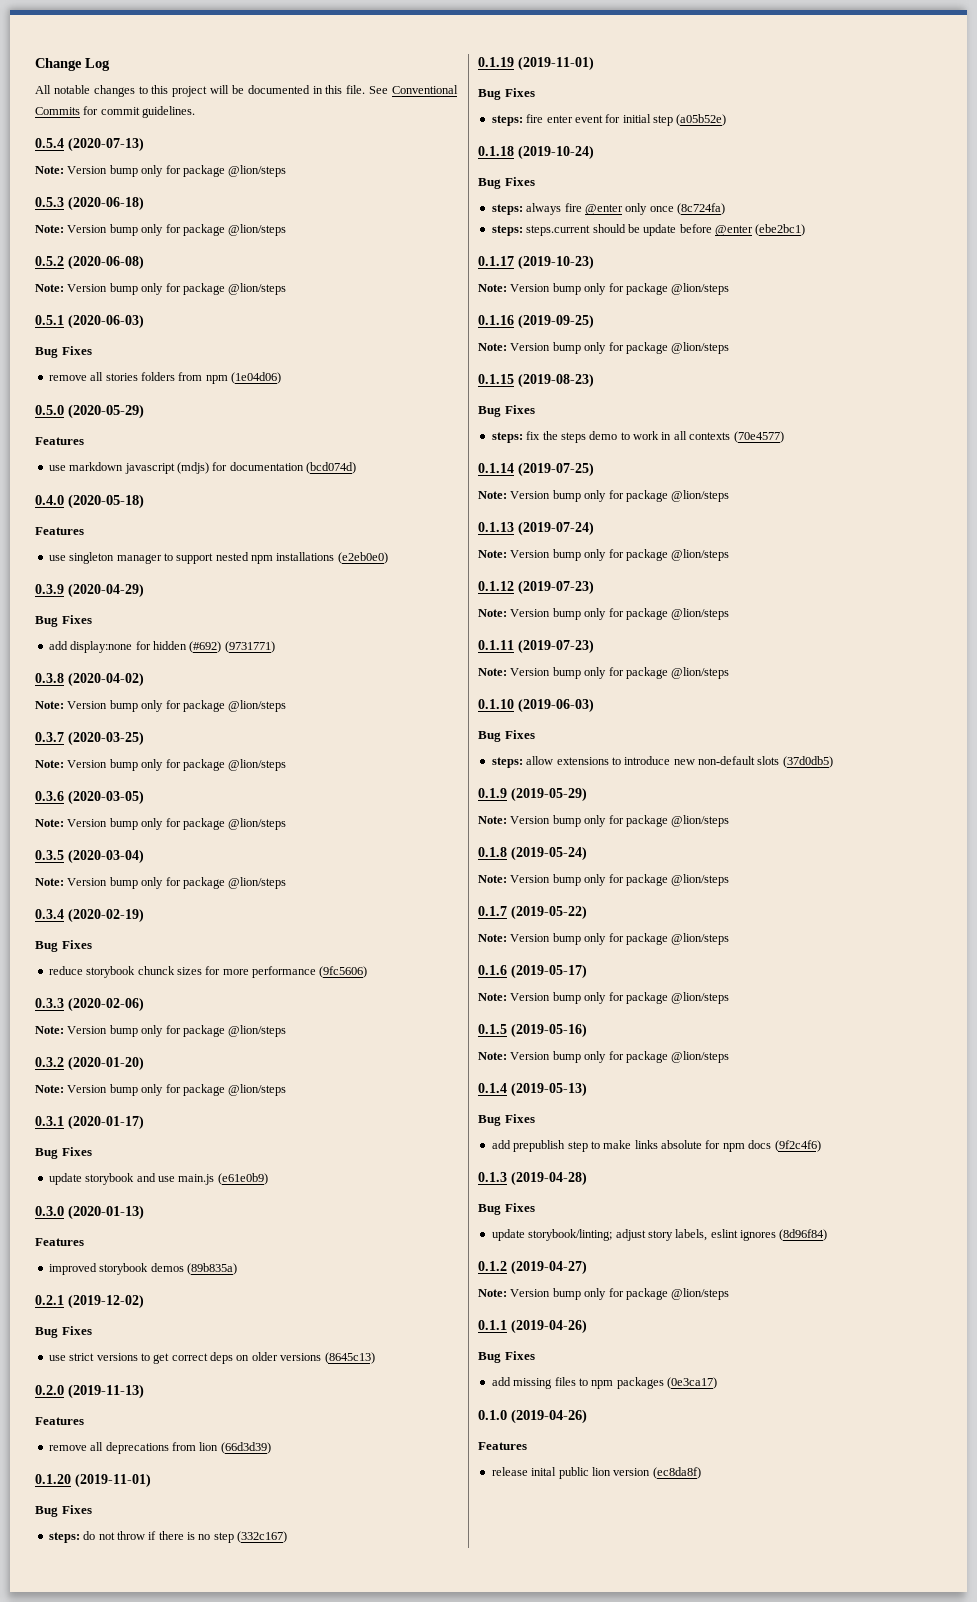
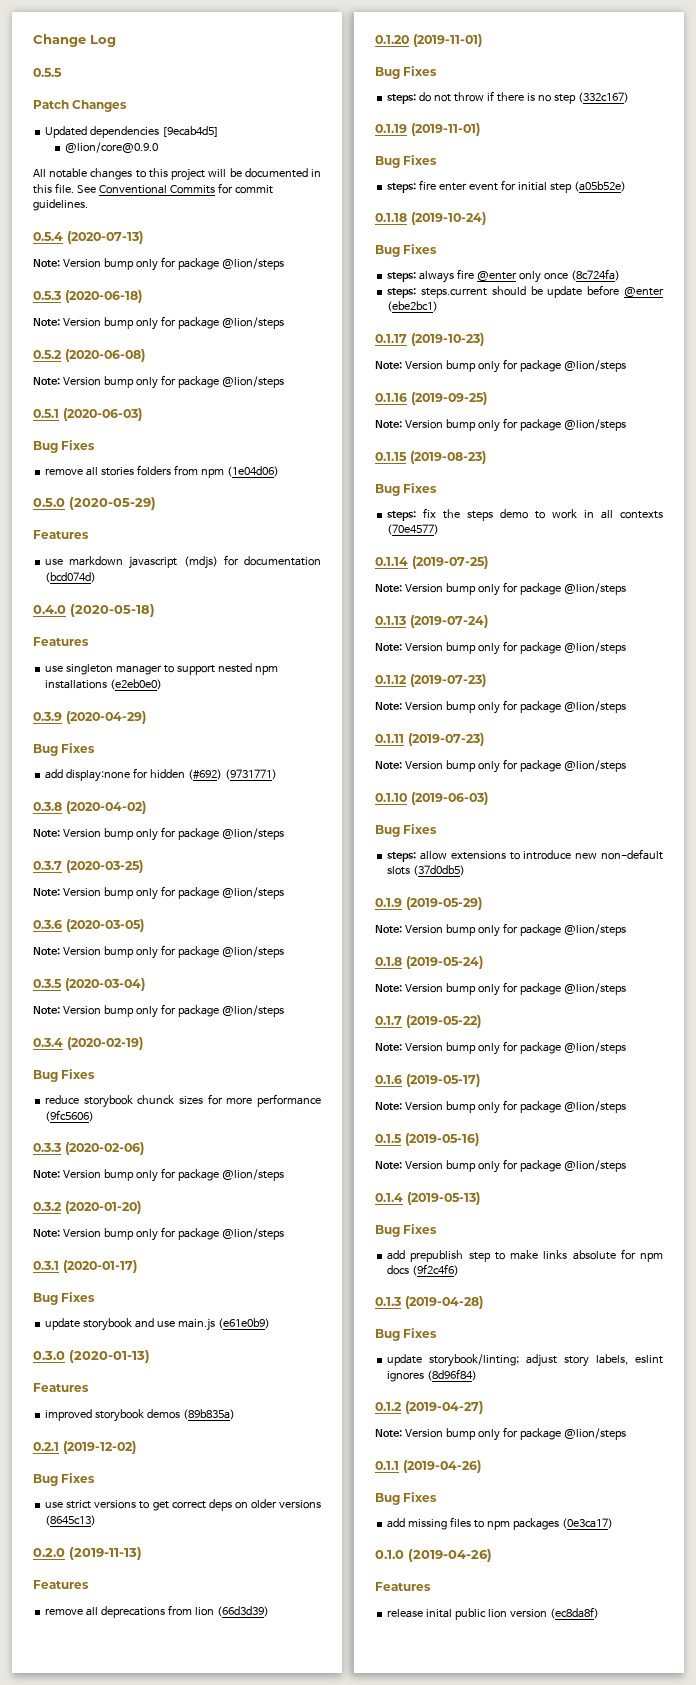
+ 0.5.5
+ Patch Changes
+ Updated dependencies [9ecab4d5]
+ @lion/core@0.9.0

